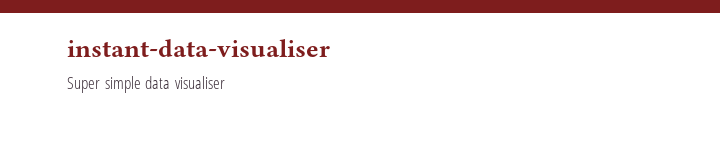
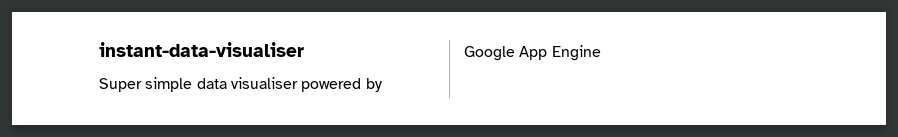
- Super simple data visualiser
+ Super simple data visualiser powered by Google App Engine

